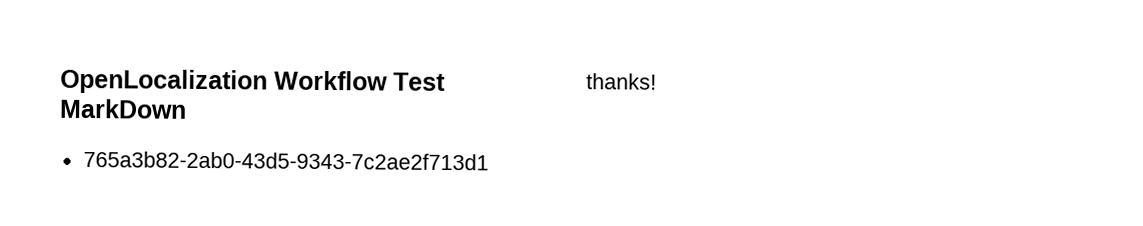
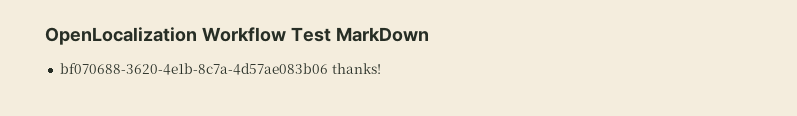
- 765a3b82-2ab0-43d5-9343-7c2ae2f713d1 thanks!
+ bf070688-3620-4e1b-8c7a-4d57ae083b06 thanks!

